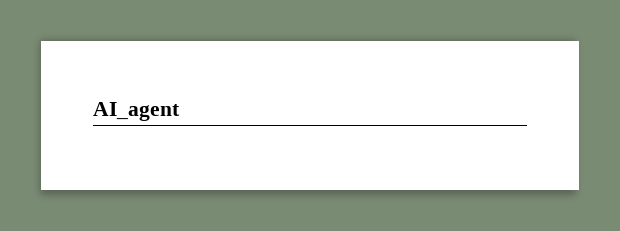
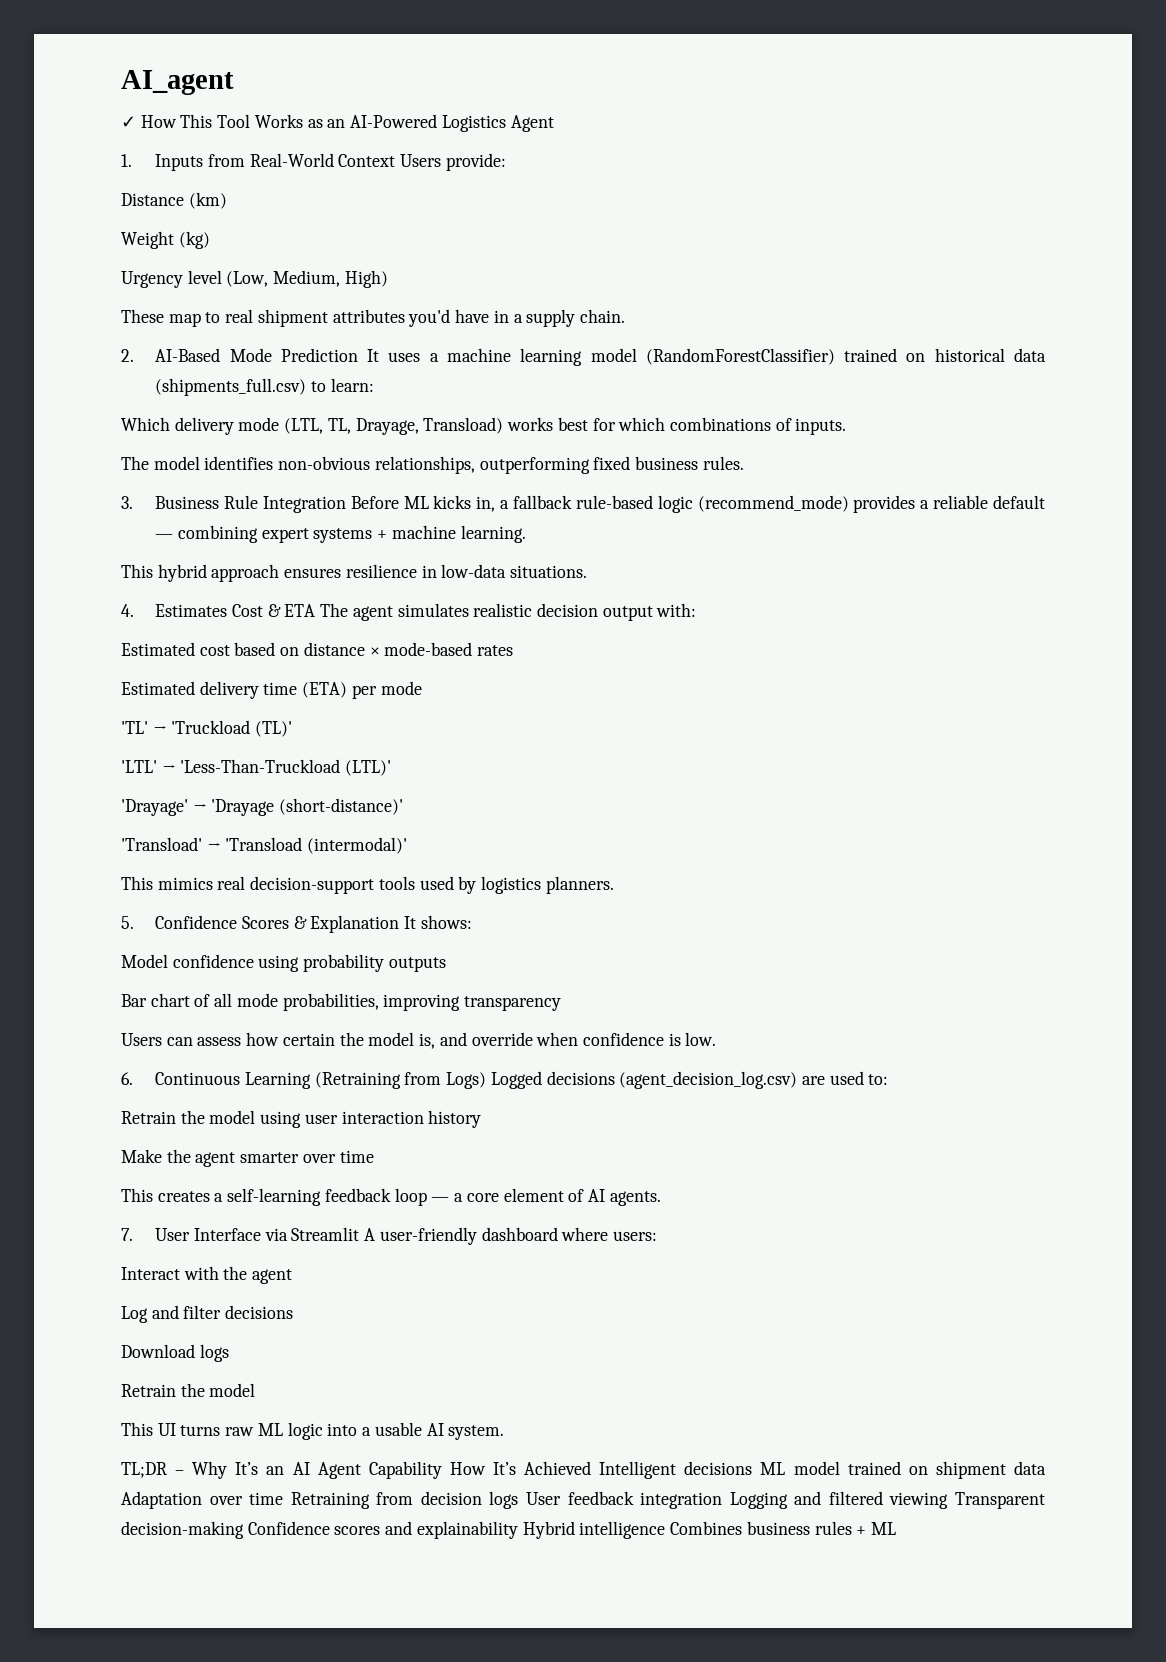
+ ✓ How This Tool Works as an AI-Powered Logistics Agent
+ 1. Inputs from Real-World Context Users provide:
+ Distance (km)
+ Weight (kg)
+ Urgency level (Low, Medium, High)
+ These map to real shipment attributes you'd have in a supply chain.
+ 2. AI-Based Mode Prediction It uses a machine learning model (RandomForestClassifier) trained on historical data (shipments_full.csv) to learn:
+ Which delivery mode (LTL, TL, Drayage, Transload) works best for which combinations of inputs.
+ The model identifies non-obvious relationships, outperforming fixed business rules.
+ 3. Business Rule Integration Before ML kicks in, a fallback rule-based logic (recommend_mode) provides a reliable default — combining expert systems + machine learning.
+ This hybrid approach ensures resilience in low-data situations.
+ 4. Estimates Cost & ETA The agent simulates realistic decision output with:
+ Estimated cost based on distance × mode-based rates
+ Estimated delivery time (ETA) per mode
+ 'TL' → 'Truckload (TL)'
+ 'LTL' → 'Less-Than-Truckload (LTL)'
+ 'Drayage' → 'Drayage (short-distance)'
+ 'Transload' → 'Transload (intermodal)'
+ This mimics real decision-support tools used by logistics planners.
+ 5. Confidence Scores & Explanation It shows:
+ Model confidence using probability outputs
+ Bar chart of all mode probabilities, improving transparency
+ Users can assess how certain the model is, and override when confidence is low.
+ 6. Continuous Learning (Retraining from Logs) Logged decisions (agent_decision_log.csv) are used to:
+ Retrain the model using user interaction history
+ Make the agent smarter over time
+ This creates a self-learning feedback loop — a core element of AI agents.
+ 7. User Interface via Streamlit A user-friendly dashboard where users:
+ Interact with the agent
+ Log and filter decisions
+ Download logs
+ Retrain the model
+ This UI turns raw ML logic into a usable AI system.
+ TL;DR – Why It’s an AI Agent Capability How It’s Achieved Intelligent decisions ML model trained on shipment data Adaptation over time Retraining from decision logs User feedback integration Logging and filtered viewing Transparent decision-making Confidence scores and explainability Hybrid intelligence Combines business rules + ML

